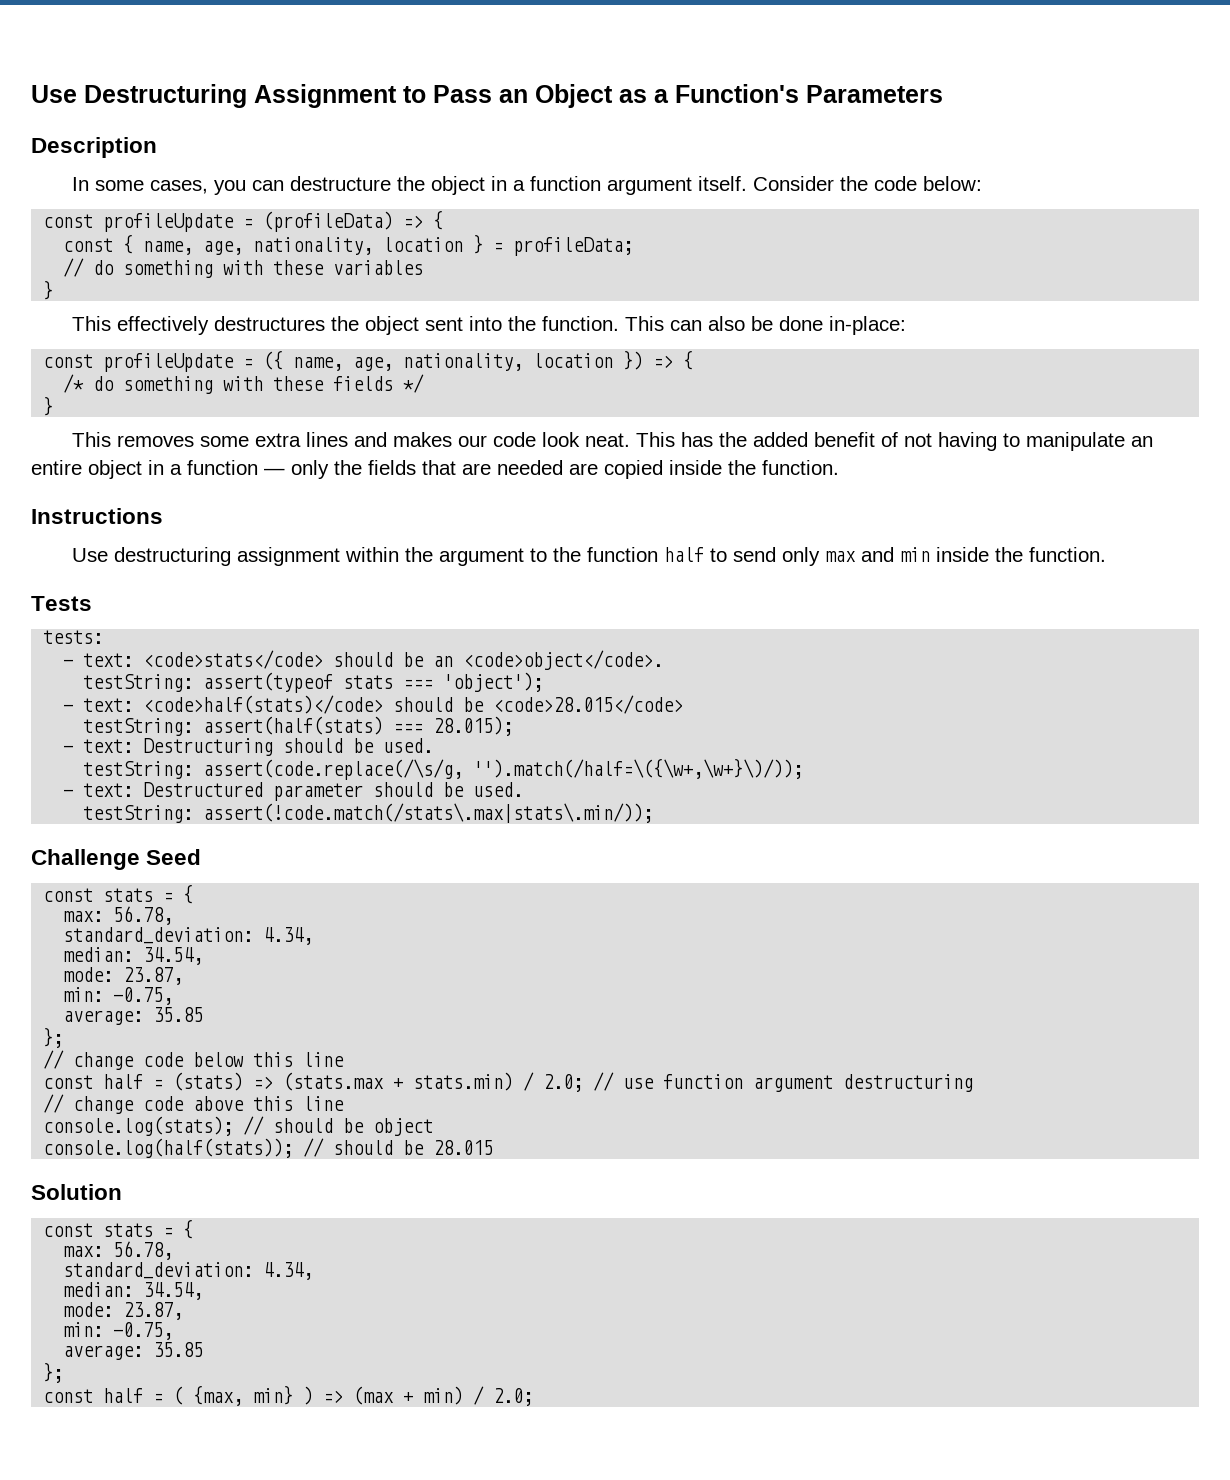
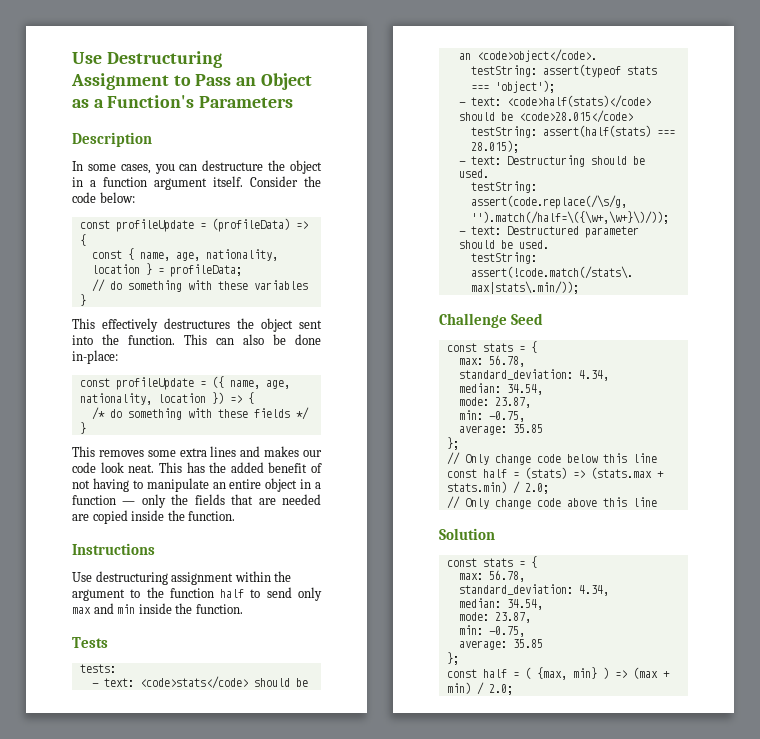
- // change code below this line
+ // Only change code below this line
- const half = (stats) => (stats.max + stats.min) / 2.0; // use function argument destructuring
- // change code above this line
+ const half = (stats) => (stats.max + stats.min) / 2.0;
+ // Only change code above this line
- console.log(stats); // should be object
- console.log(half(stats)); // should be 28.015

